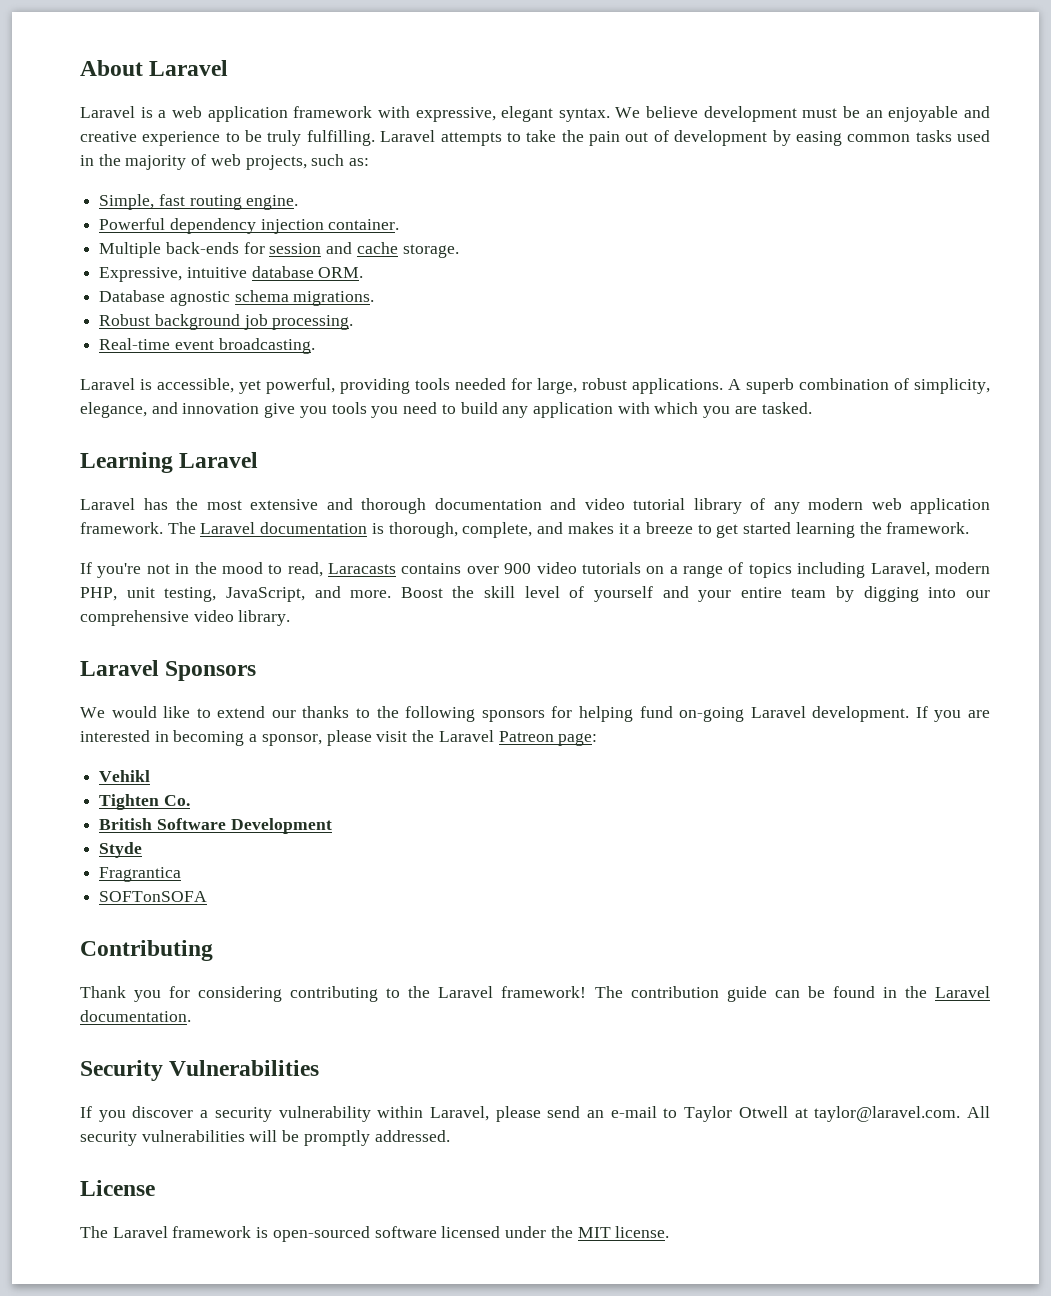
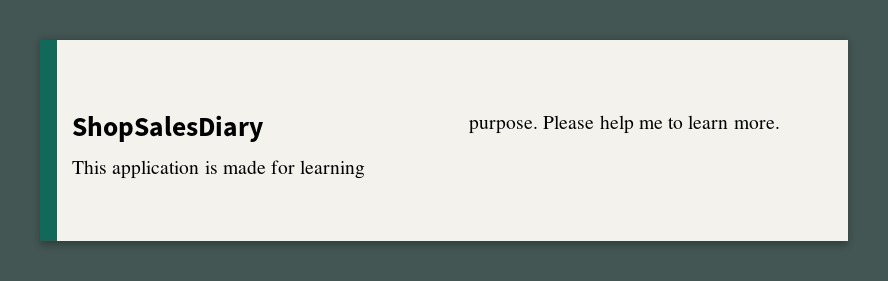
- About Laravel
- Laravel is a web application framework with expressive, elegant syntax. We believe development must be an enjoyable and creative experience to be truly fulfilling. Laravel attempts to take the pain out of development by easing common tasks used in the majority of web projects, such as:
- Simple, fast routing engine.
- Powerful dependency injection container.
- Multiple back-ends for session and cache storage.
- Expressive, intuitive database ORM.
- Database agnostic schema migrations.
- Robust background job processing.
- Real-time event broadcasting.
- Laravel is accessible, yet powerful, providing tools needed for large, robust applications. A superb combination of simplicity, elegance, and innovation give you tools you need to build any application with which you are tasked.
- Learning Laravel
- Laravel has the most extensive and thorough documentation and video tutorial library of any modern web application framework. The Laravel documentation is thorough, complete, and makes it a breeze to get started learning the framework.
- If you're not in the mood to read, Laracasts contains over 900 video tutorials on a range of topics including Laravel, modern PHP, unit testing, JavaScript, and more. Boost the skill level of yourself and your entire team by digging into our comprehensive video library.
- Laravel Sponsors
- We would like to extend our thanks to the following sponsors for helping fund on-going Laravel development. If you are interested in becoming a sponsor, please visit the Laravel Patreon page:
- Vehikl
- Tighten Co.
- British Software Development
- Styde
- Fragrantica
- SOFTonSOFA
- Contributing
- Thank you for considering contributing to the Laravel framework! The contribution guide can be found in the Laravel documentation.
- Security Vulnerabilities
- If you discover a security vulnerability within Laravel, please send an e-mail to Taylor Otwell at taylor@laravel.com. All security vulnerabilities will be promptly addressed.
- License
- The Laravel framework is open-sourced software licensed under the MIT license.
+ ShopSalesDiary
+ This application is made for learning purpose. Please help me to learn more.

